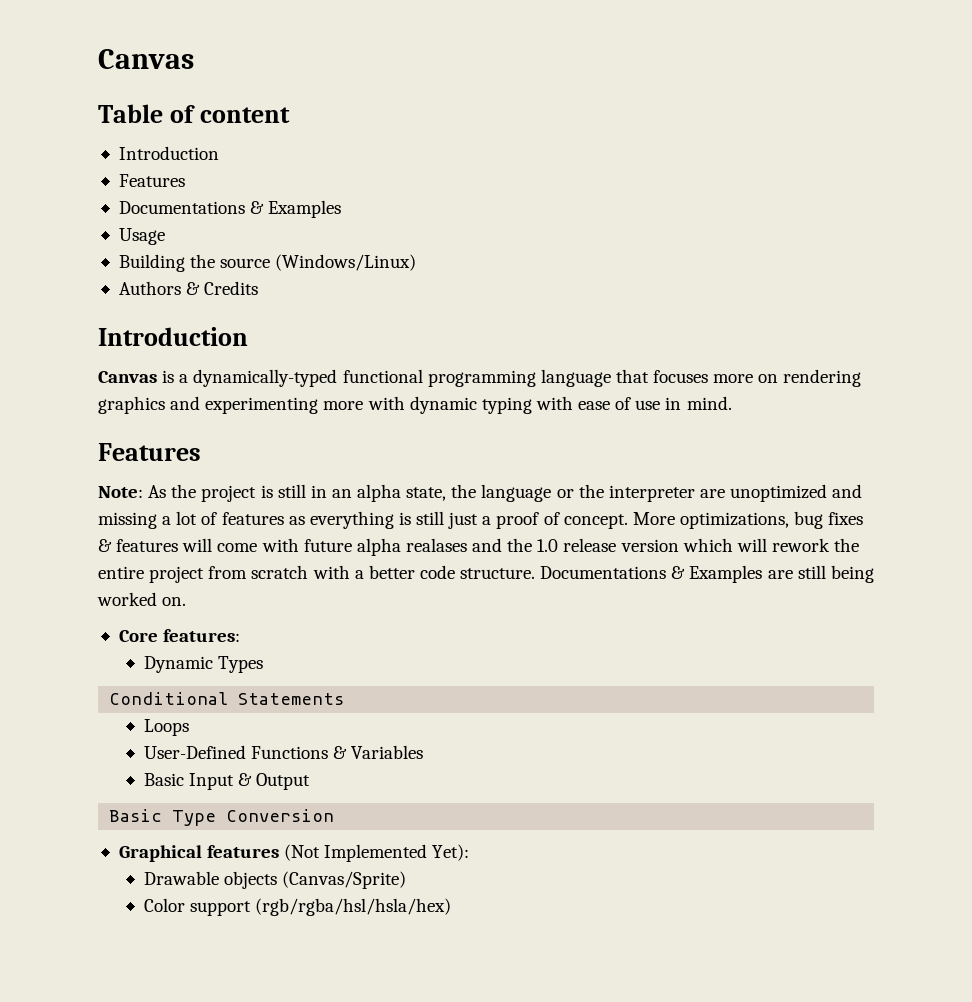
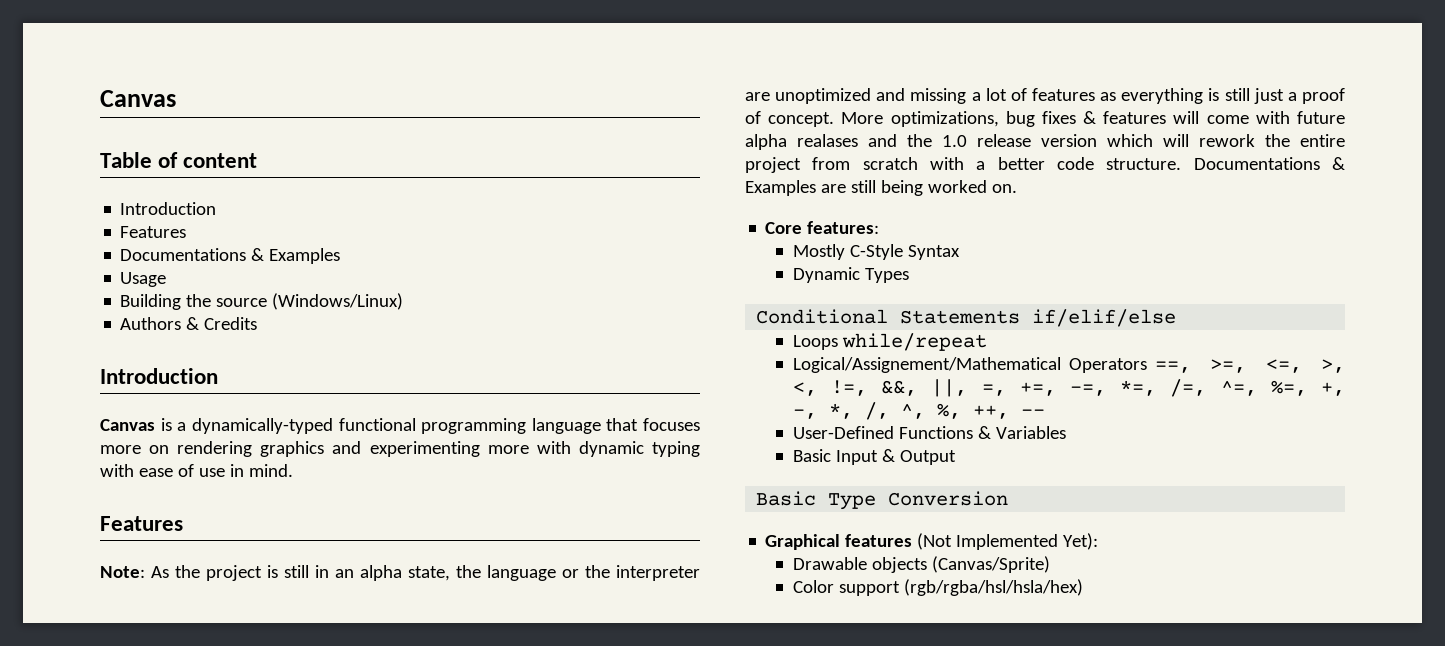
+ Mostly C-Style Syntax
- Conditional Statements
+ Conditional Statements if/elif/else
- Loops
+ Loops while/repeat
+ Logical/Assignement/Mathematical Operators ==, >=, <=, >, <, !=, &&, ||, =, +=, -=, *=, /=, ^=, %=, +, -, *, /, ^, %, ++, --

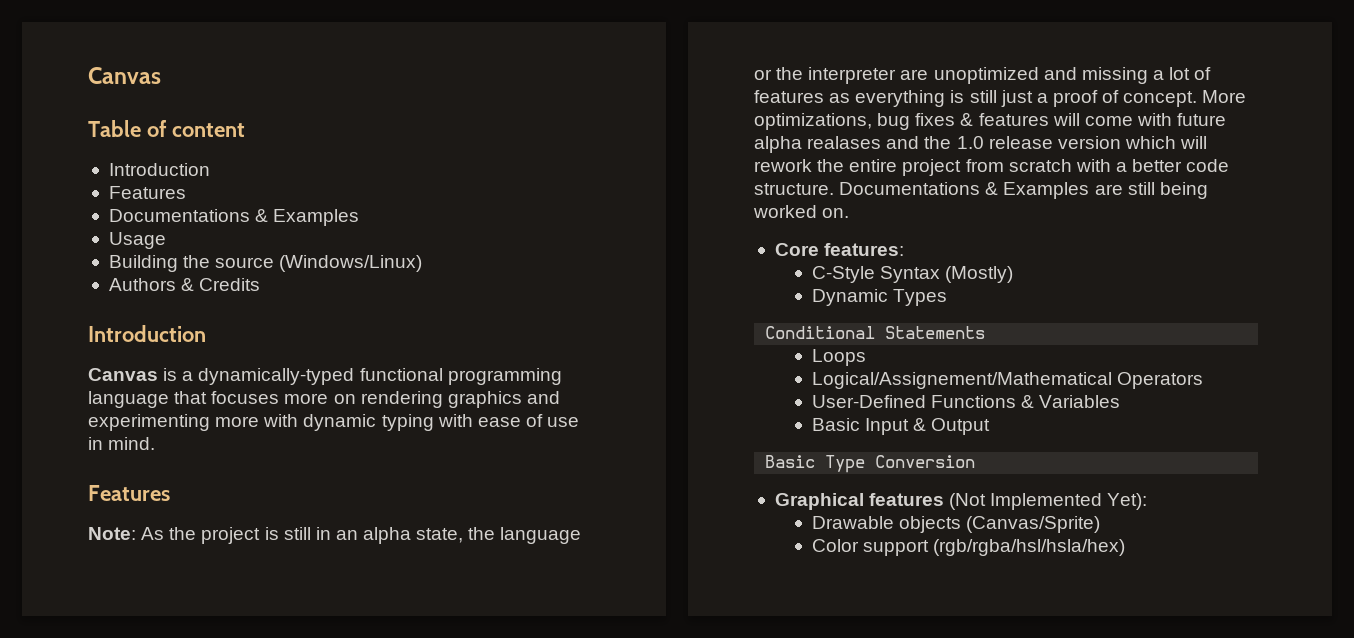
- Mostly C-Style Syntax
+ C-Style Syntax (Mostly)
- Conditional Statements if/elif/else
+ Conditional Statements
- Loops while/repeat
+ Loops
- Logical/Assignement/Mathematical Operators ==, >=, <=, >, <, !=, &&, ||, =, +=, -=, *=, /=, ^=, %=, +, -, *, /, ^, %, ++, --
+ Logical/Assignement/Mathematical Operators

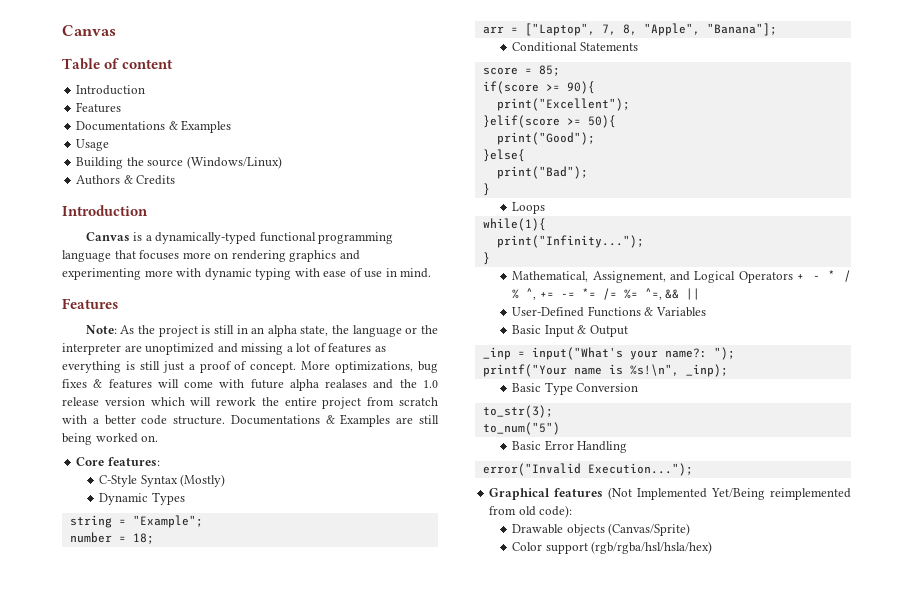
+ string = "Example";
+ number = 18;
+ arr = ["Laptop", 7, 8, "Apple", "Banana"];
  Conditional Statements
+ score = 85;
+ if(score >= 90){
+ print("Excellent");
+ }elif(score >= 50){
+ print("Good");
+ }else{
+ print("Bad");
+ }
  Loops
- Logical/Assignement/Mathematical Operators
+ while(1){
+ print("Infinity...");
+ }
+ Mathematical, Assignement, and Logical Operators + - * / % ^, += -= *= /= %= ^=, && ||
+ _inp = input("What's your name?: ");
+ printf("Your name is %s!\n", _inp);
  Basic Type Conversion
+ to_str(3);
+ to_num("5")
+ Basic Error Handling
+ error("Invalid Execution...");
- Graphical features (Not Implemented Yet):
+ Graphical features (Not Implemented Yet/Being reimplemented from old code):

